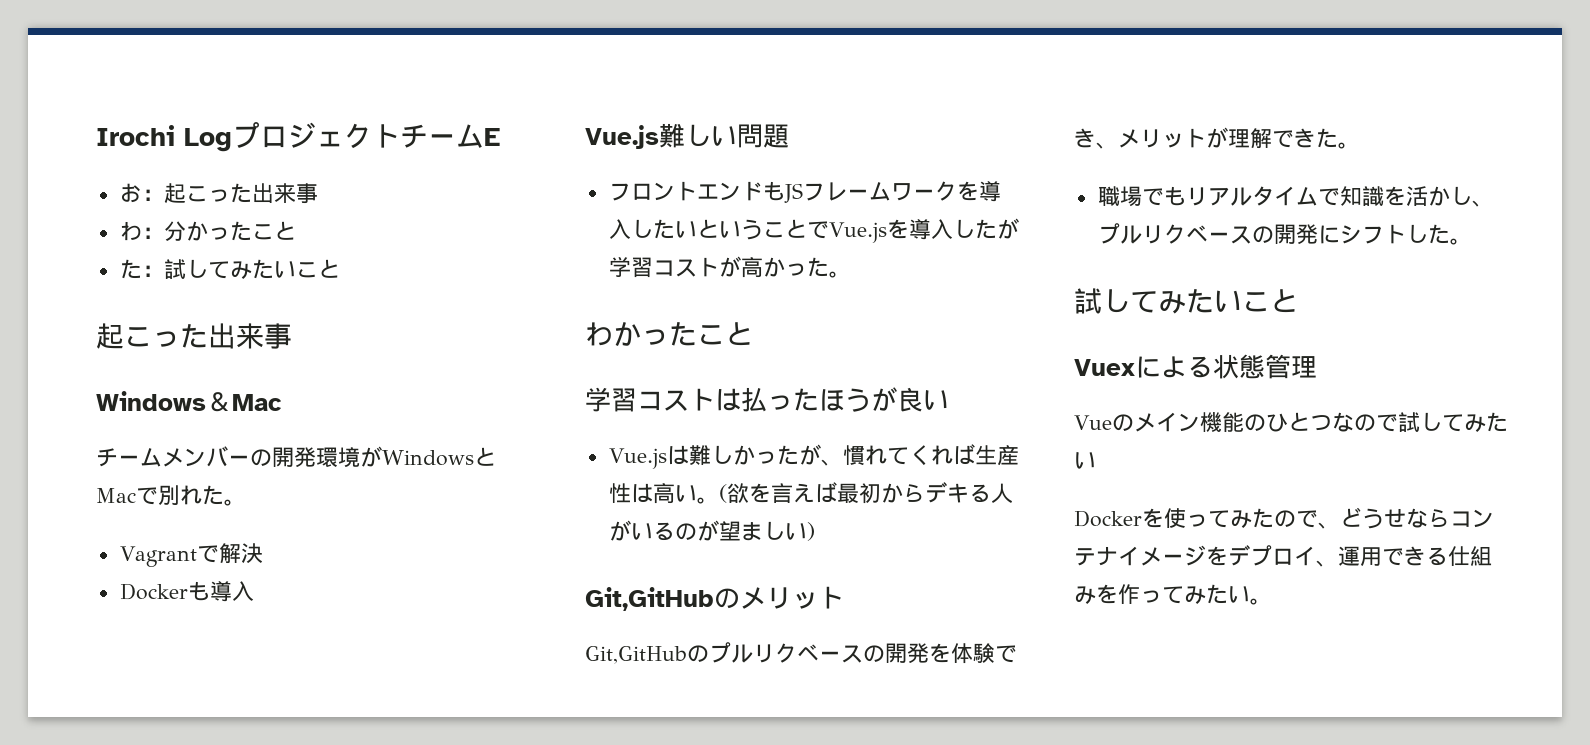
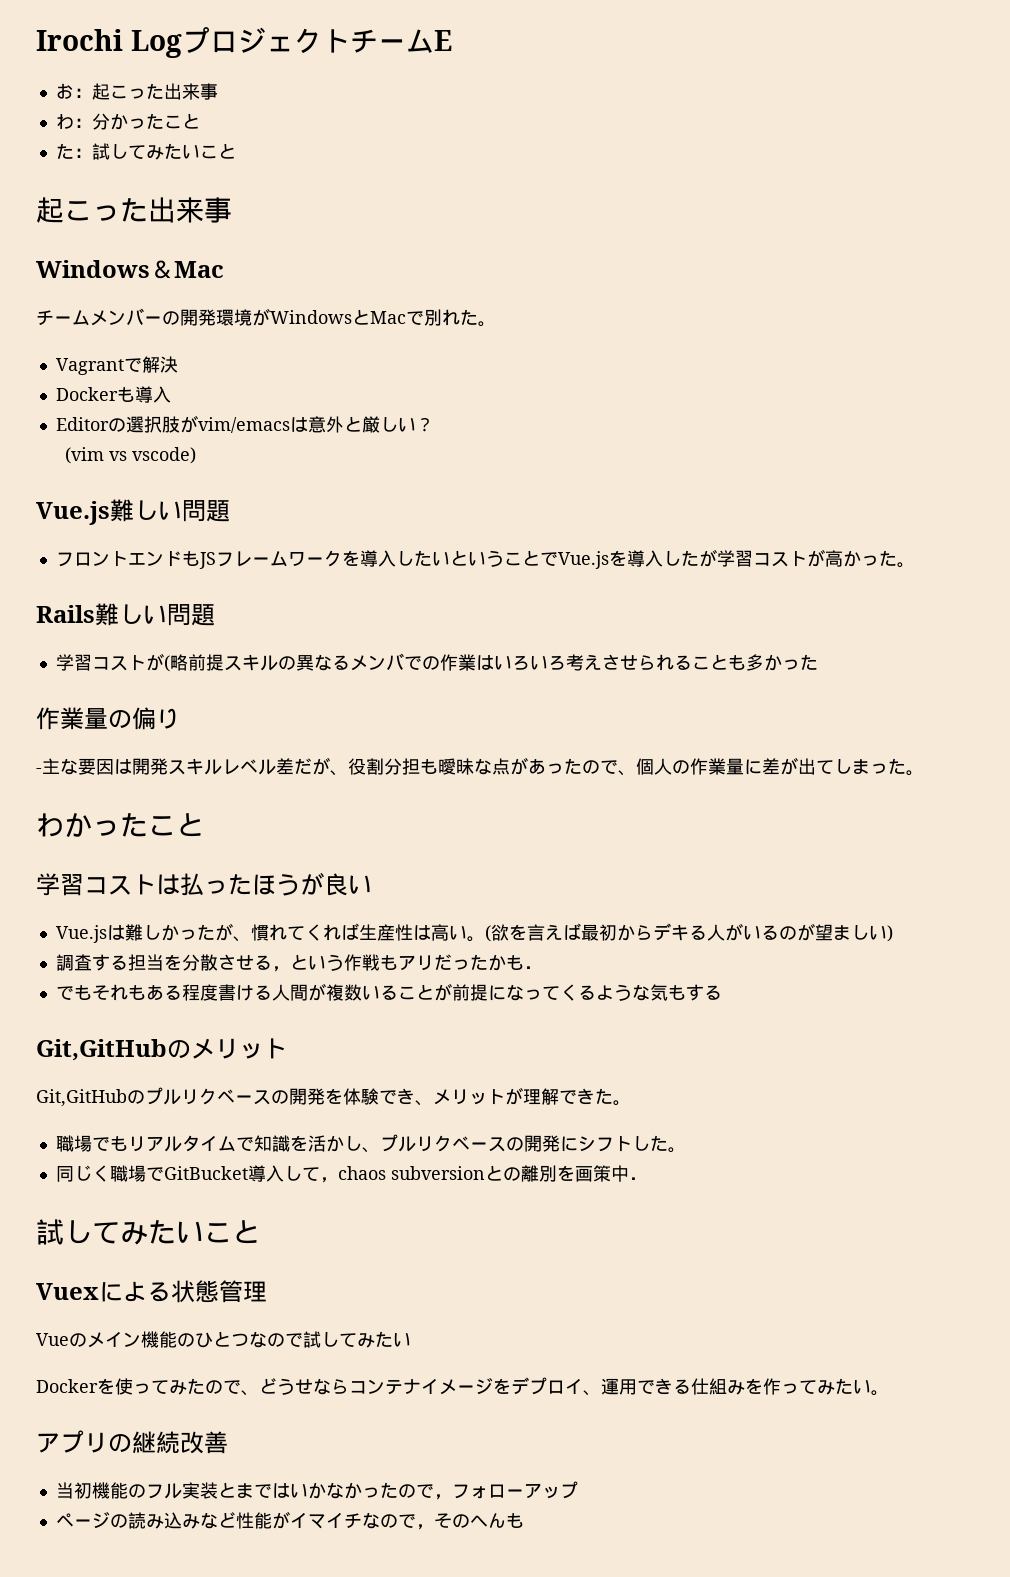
+ Editorの選択肢がvim/emacsは意外と厳しい？
+ (vim vs vscode)
+ Rails難しい問題
+ 学習コストが(略前提スキルの異なるメンバでの作業はいろいろ考えさせられることも多かった
+ 作業量の偏り
+ -主な要因は開発スキルレベル差だが、役割分担も曖昧な点があったので、個人の作業量に差が出てしまった。
+ 調査する担当を分散させる，という作戦もアリだったかも．
+ でもそれもある程度書ける人間が複数いることが前提になってくるような気もする
+ 同じく職場でGitBucket導入して，chaos subversionとの離別を画策中．
+ アプリの継続改善
+ 当初機能のフル実装とまではいかなかったので，フォローアップ
+ ページの読み込みなど性能がイマイチなので，そのへんも

